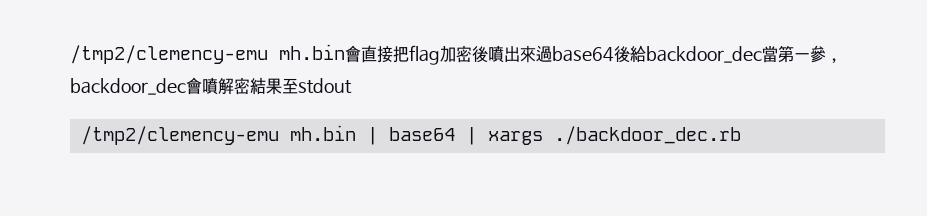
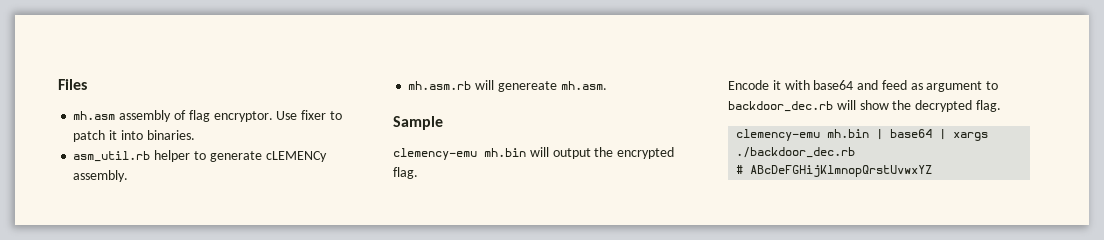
- /tmp2/clemency-emu mh.bin會直接把flag加密後噴出來過base64後給backdoor_dec當第一參，backdoor_dec會噴解密結果至stdout
- /tmp2/clemency-emu mh.bin | base64 | xargs ./backdoor_dec.rb
+ Files
+ mh.asm assembly of flag encryptor. Use fixer to patch it into binaries.
+ asm_util.rb helper to generate cLEMENCy assembly.
+ mh.asm.rb will genereate mh.asm.
+ Sample
+ clemency-emu mh.bin will output the encrypted flag.
+ Encode it with base64 and feed as argument to backdoor_dec.rb will show the decrypted flag.
+ clemency-emu mh.bin | base64 | xargs ./backdoor_dec.rb
+ # ABcDeFGHijKlmnopQrstUvwxYZ

